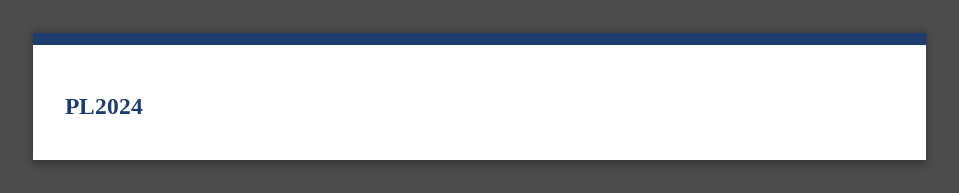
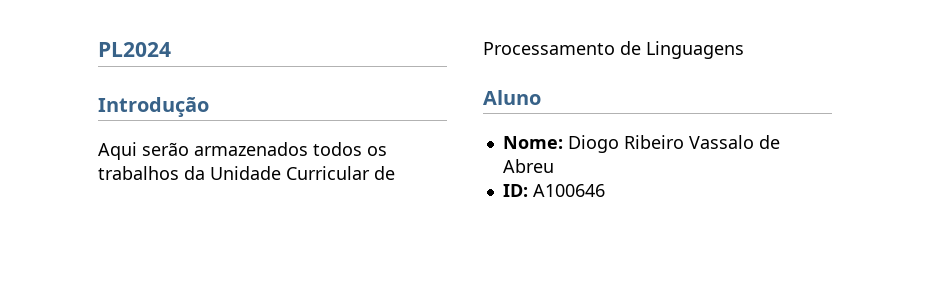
+ Introdução
+ Aqui serão armazenados todos os trabalhos da Unidade Curricular de Processamento de Linguagens
+ Aluno
+ Nome: Diogo Ribeiro Vassalo de Abreu
+ ID: A100646

